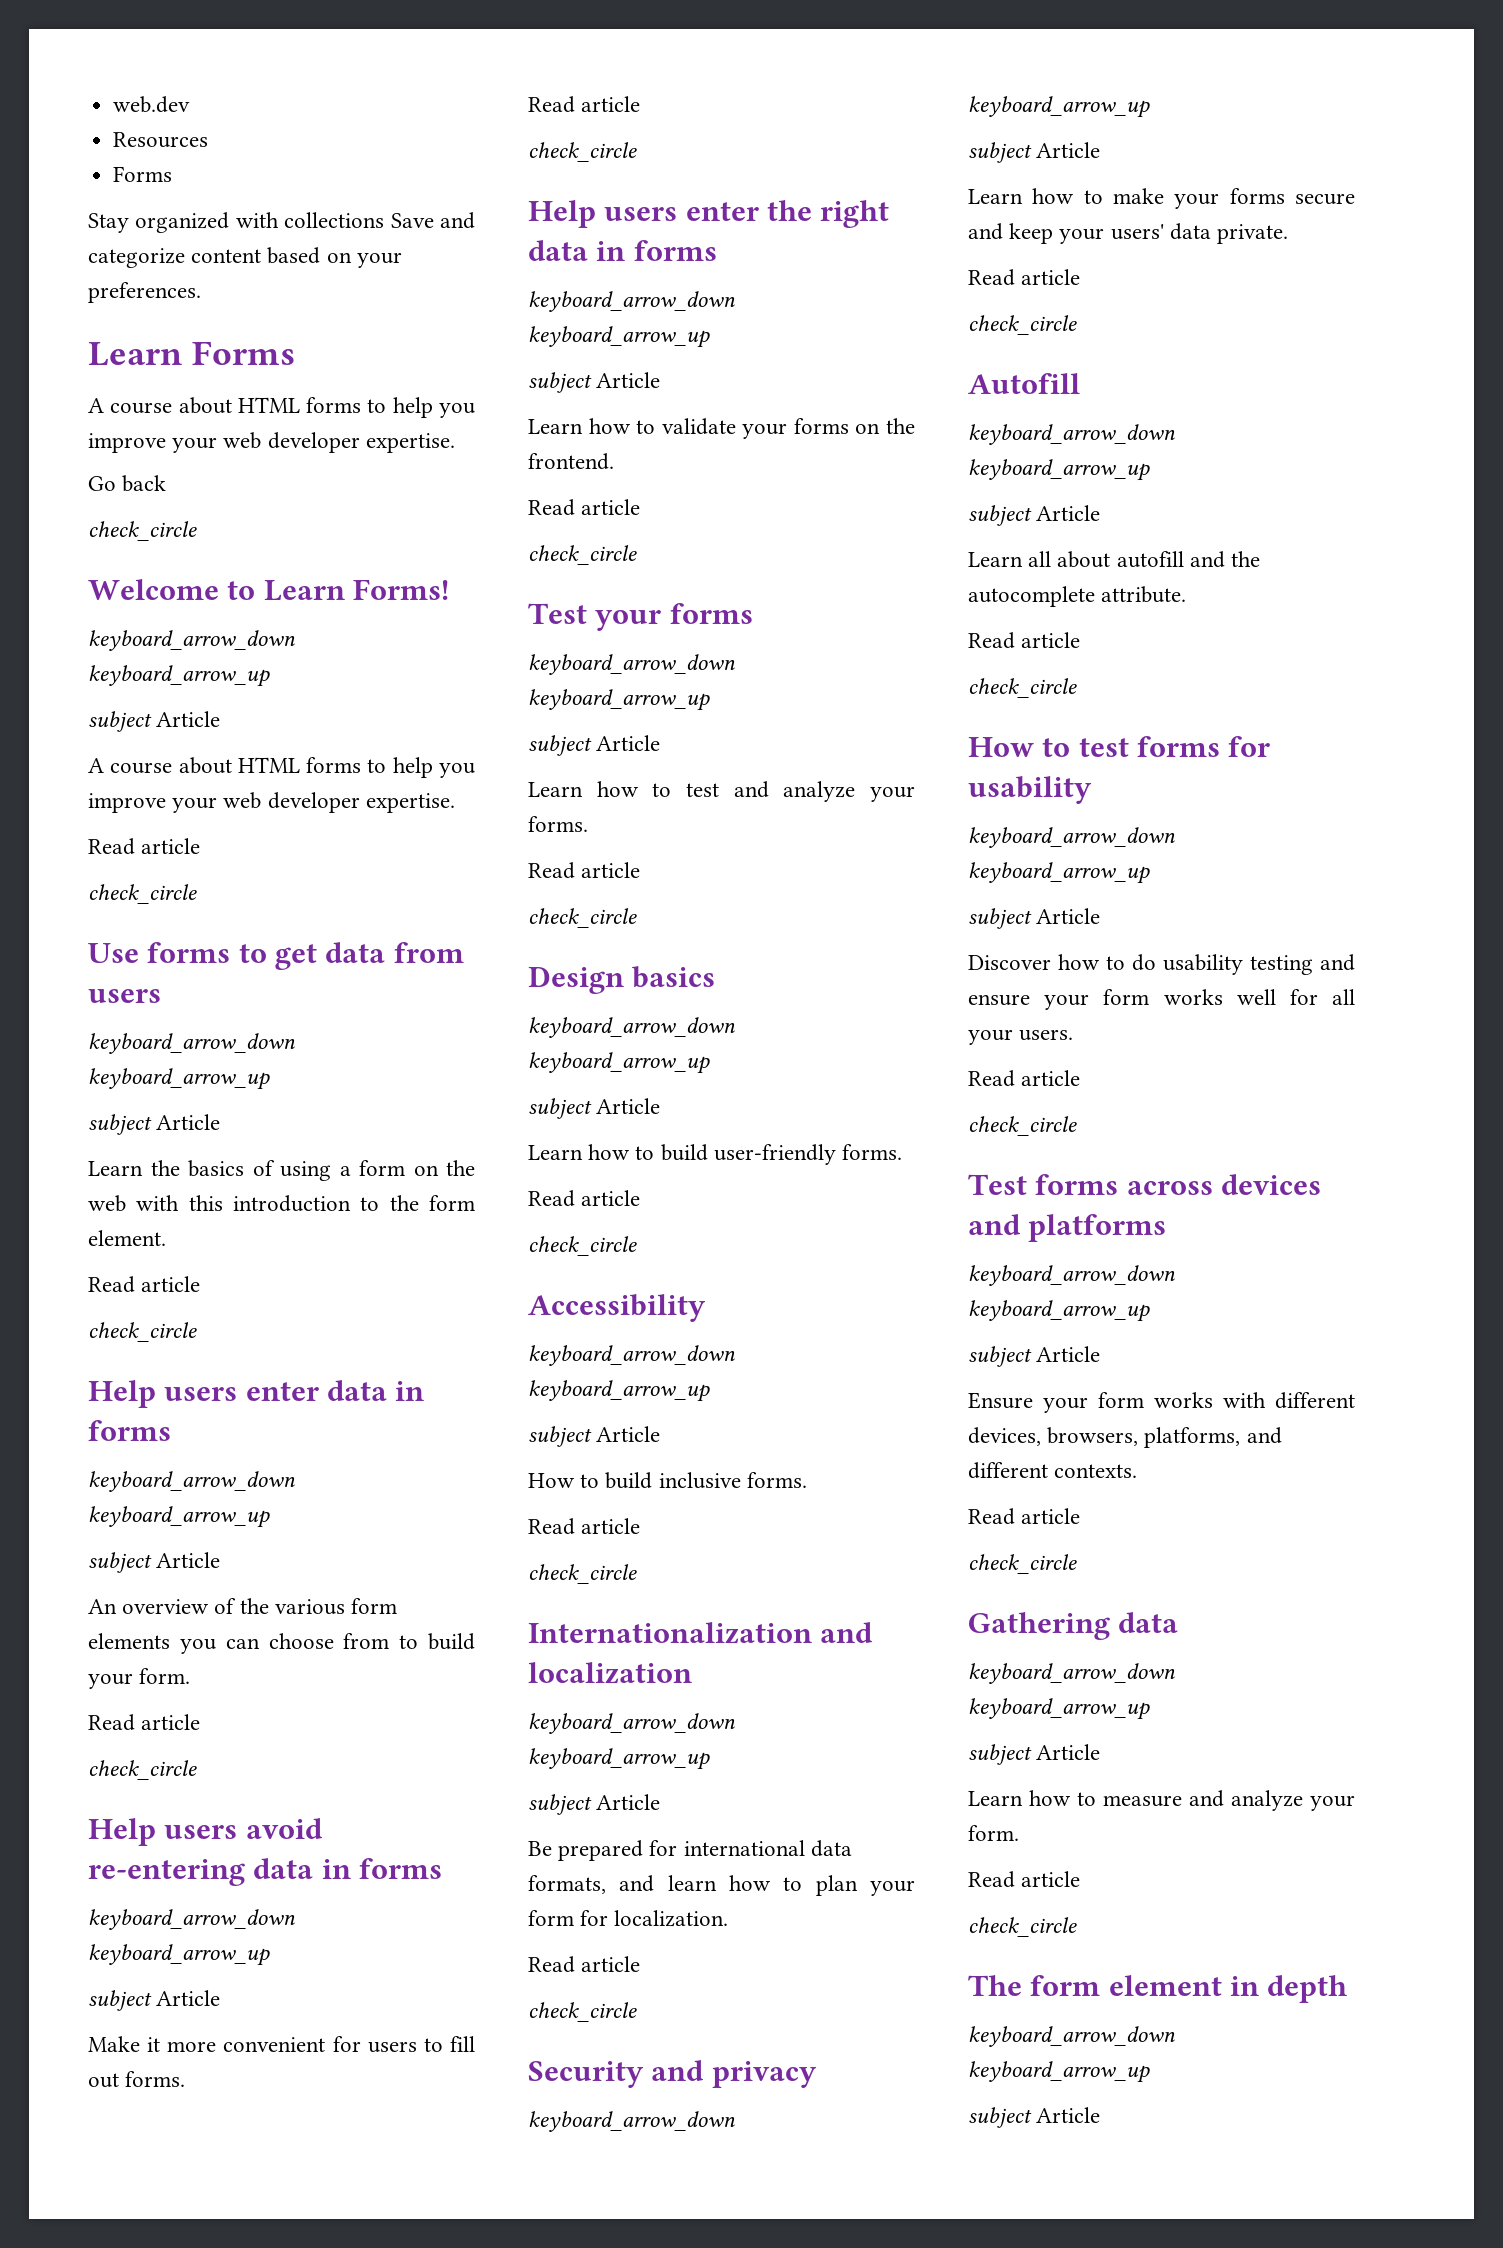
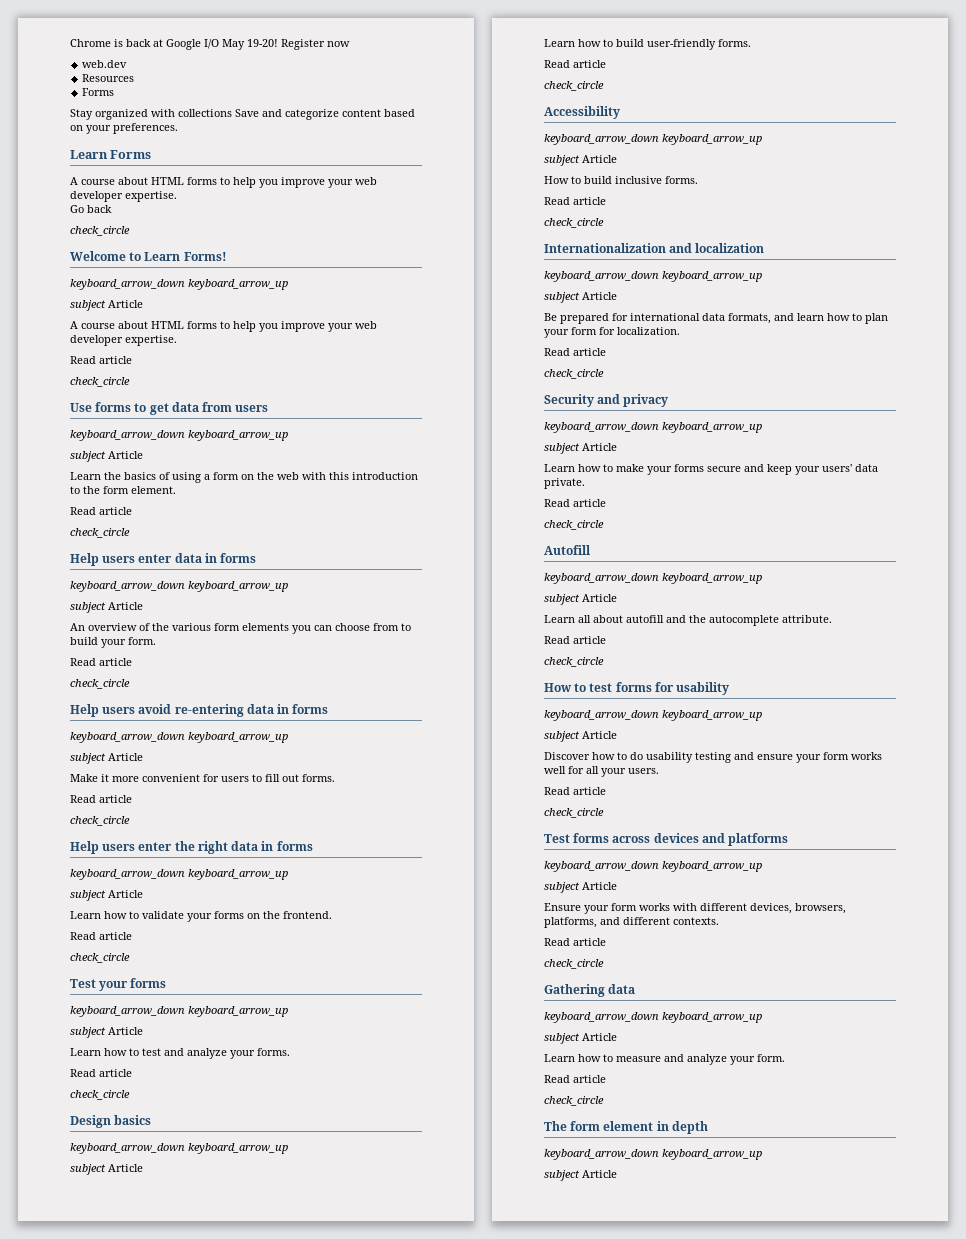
+ Chrome is back at Google I/O May 19-20! Register now

